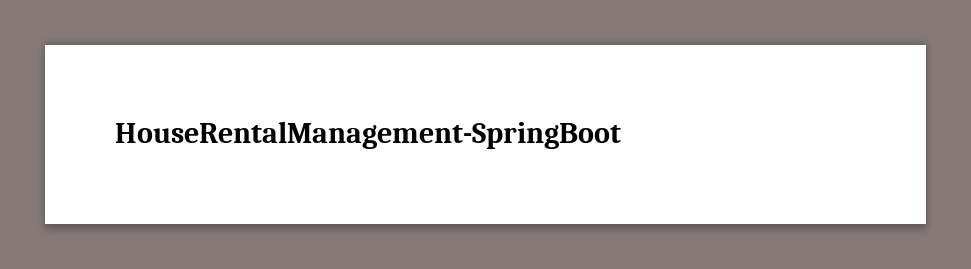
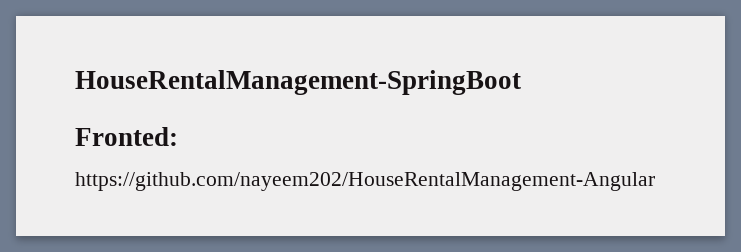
+ Fronted:
+ https://github.com/nayeem202/HouseRentalManagement-Angular

